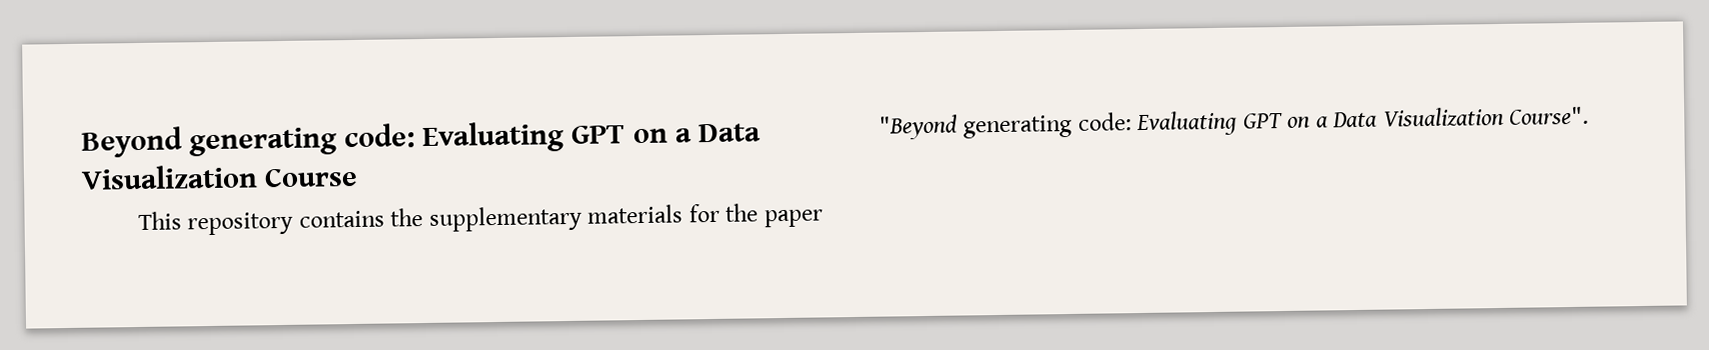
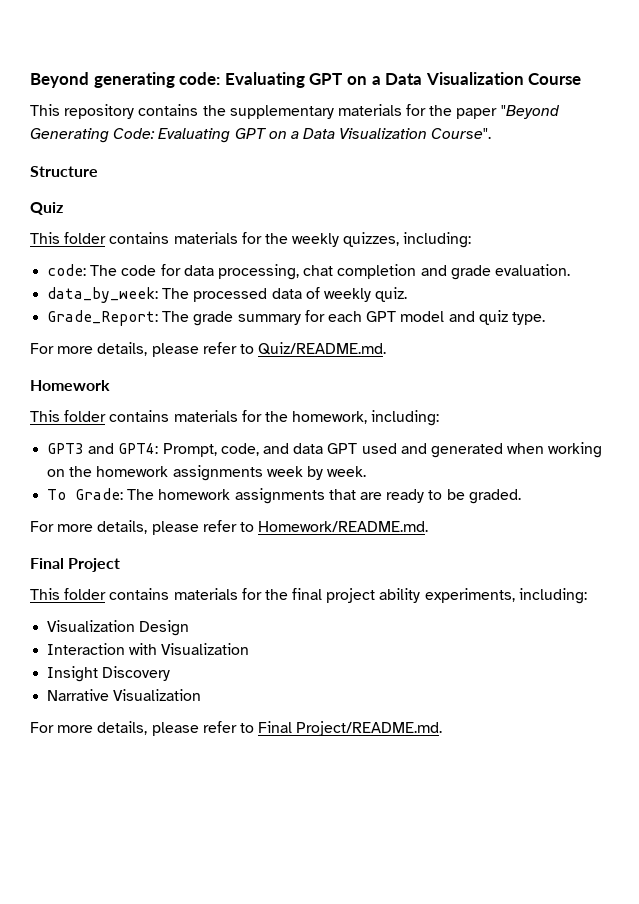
- This repository contains the supplementary materials for the paper "Beyond generating code: Evaluating GPT on a Data Visualization Course".
+ This repository contains the supplementary materials for the paper "Beyond Generating Code: Evaluating GPT on a Data Visualization Course".
+ Structure
+ Quiz
+ This folder contains materials for the weekly quizzes, including:
+ code: The code for data processing, chat completion and grade evaluation.
+ data_by_week: The processed data of weekly quiz.
+ Grade_Report: The grade summary for each GPT model and quiz type.
+ For more details, please refer to Quiz/README.md.
+ Homework
+ This folder contains materials for the homework, including:
+ GPT3 and GPT4: Prompt, code, and data GPT used and generated when working on the homework assignments week by week.
+ To Grade: The homework assignments that are ready to be graded.
+ For more details, please refer to Homework/README.md.
+ Final Project
+ This folder contains materials for the final project ability experiments, including:
+ Visualization Design
+ Interaction with Visualization
+ Insight Discovery
+ Narrative Visualization
+ For more details, please refer to Final Project/README.md.

